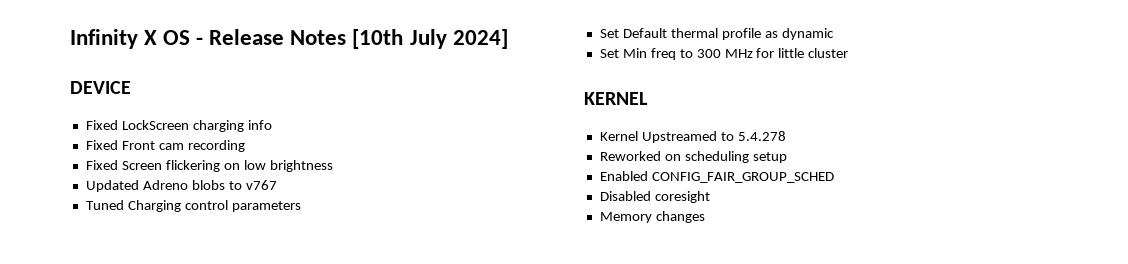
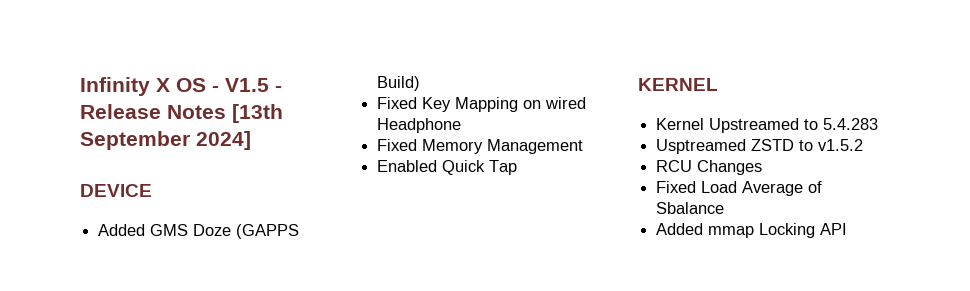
- Infinity X OS - Release Notes [10th July 2024]
+ Infinity X OS - V1.5 - Release Notes [13th September 2024]
  DEVICE
- Fixed LockScreen charging info
- Fixed Front cam recording
- Fixed Screen flickering on low brightness
- Updated Adreno blobs to v767
- Tuned Charging control parameters
- Set Default thermal profile as dynamic
- Set Min freq to 300 MHz for little cluster
+ Added GMS Doze (GAPPS Build)
+ Fixed Key Mapping on wired Headphone
+ Fixed Memory Management
+ Enabled Quick Tap
  KERNEL
- Kernel Upstreamed to 5.4.278
- Reworked on scheduling setup
- Enabled CONFIG_FAIR_GROUP_SCHED
- Disabled coresight
- Memory changes
+ Kernel Upstreamed to 5.4.283
+ Usptreamed ZSTD to v1.5.2
+ RCU Changes
+ Fixed Load Average of Sbalance
+ Added mmap Locking API

